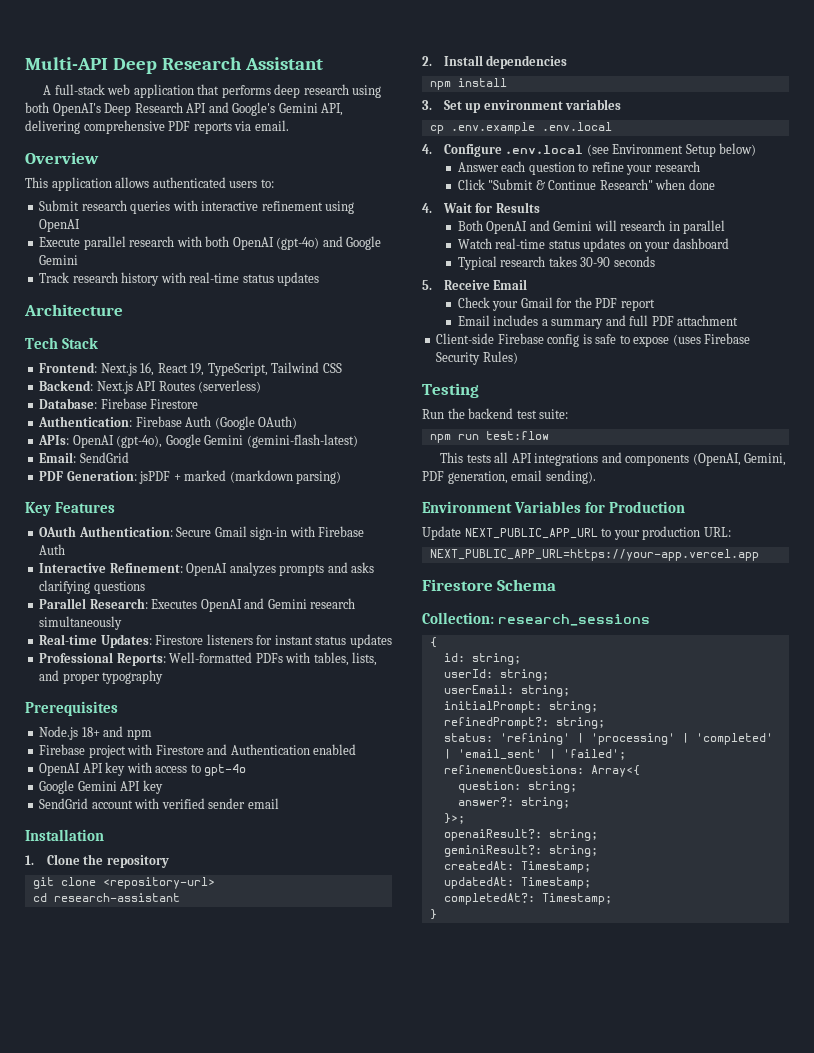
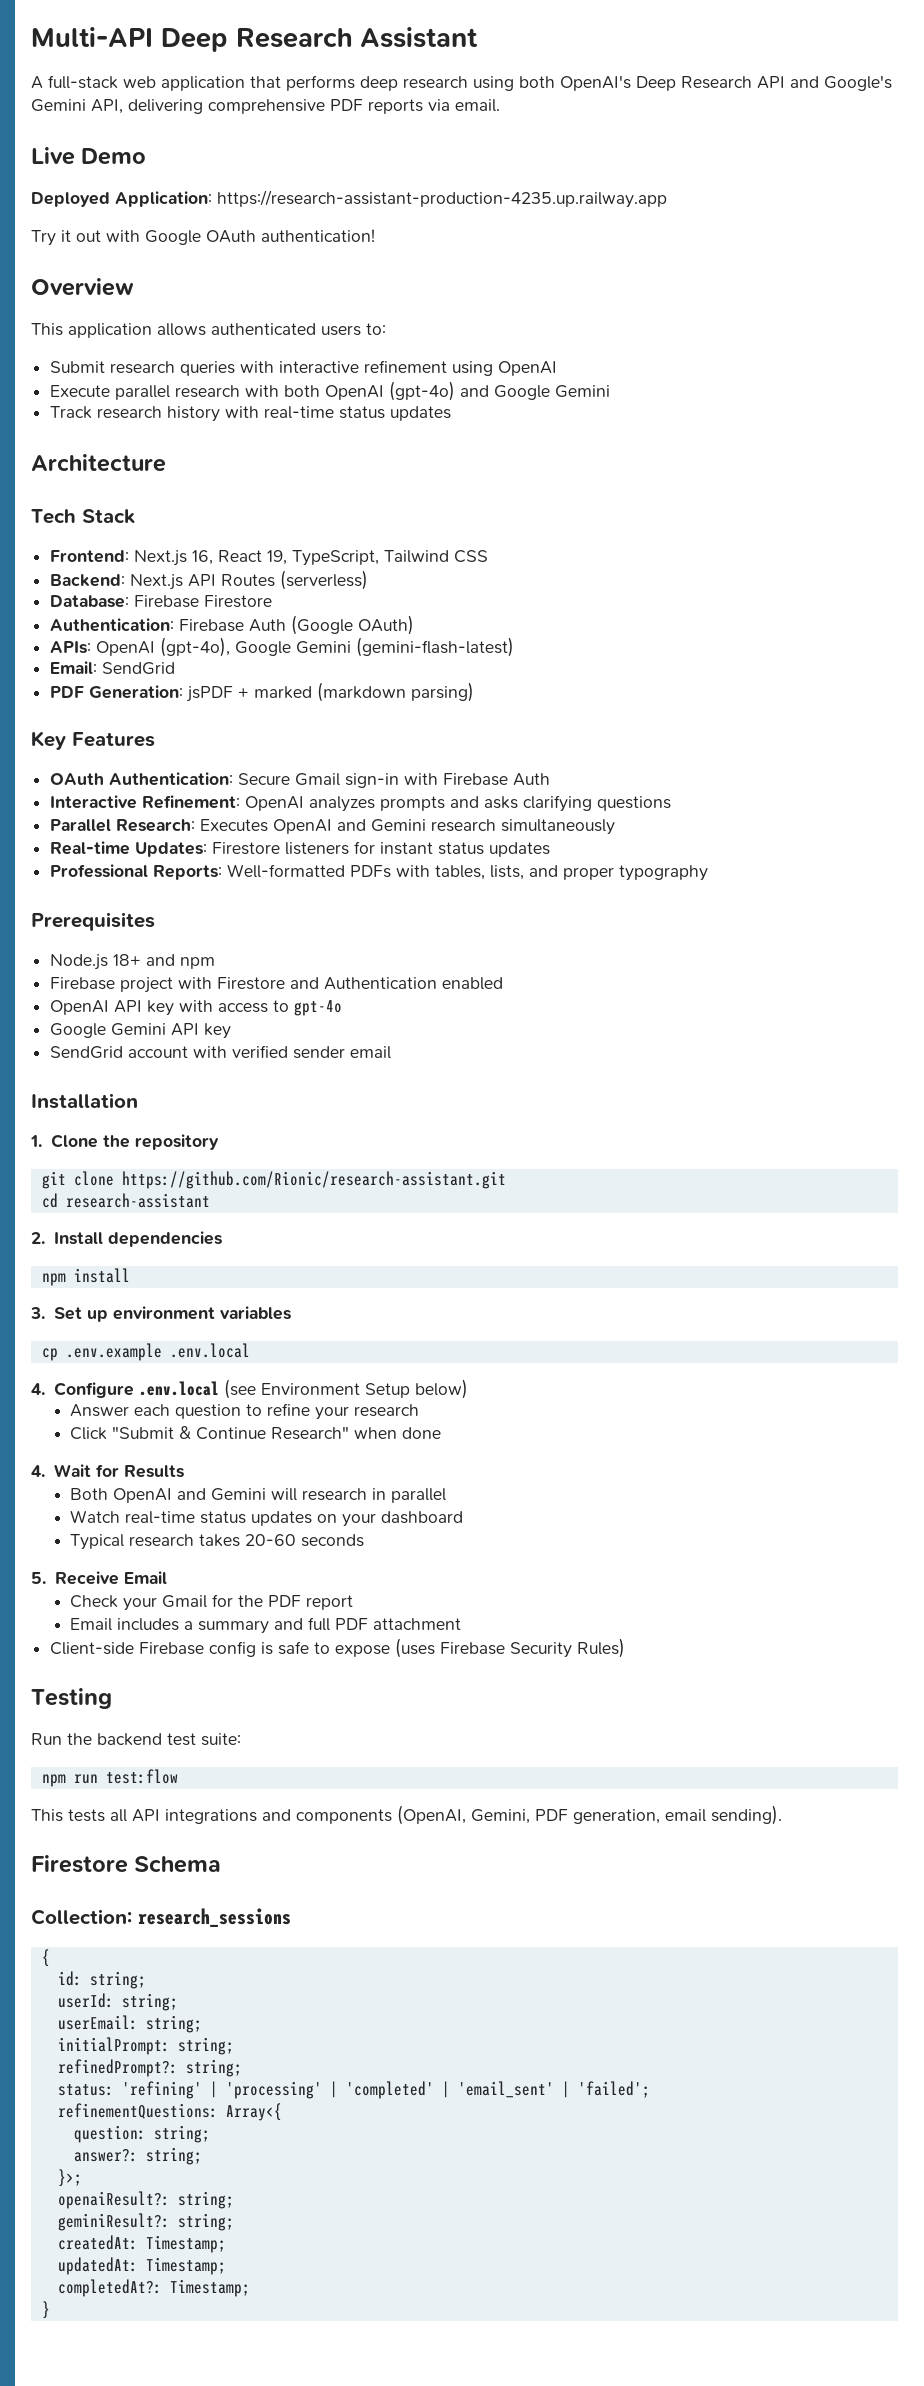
+ Live Demo
+ Deployed Application: https://research-assistant-production-4235.up.railway.app
+ Try it out with Google OAuth authentication!
- git clone <repository-url>
+ git clone https://github.com/Rionic/research-assistant.git
- Typical research takes 30-90 seconds
+ Typical research takes 20-60 seconds
- Environment Variables for Production
- Update NEXT_PUBLIC_APP_URL to your production URL:
- NEXT_PUBLIC_APP_URL=https://your-app.vercel.app

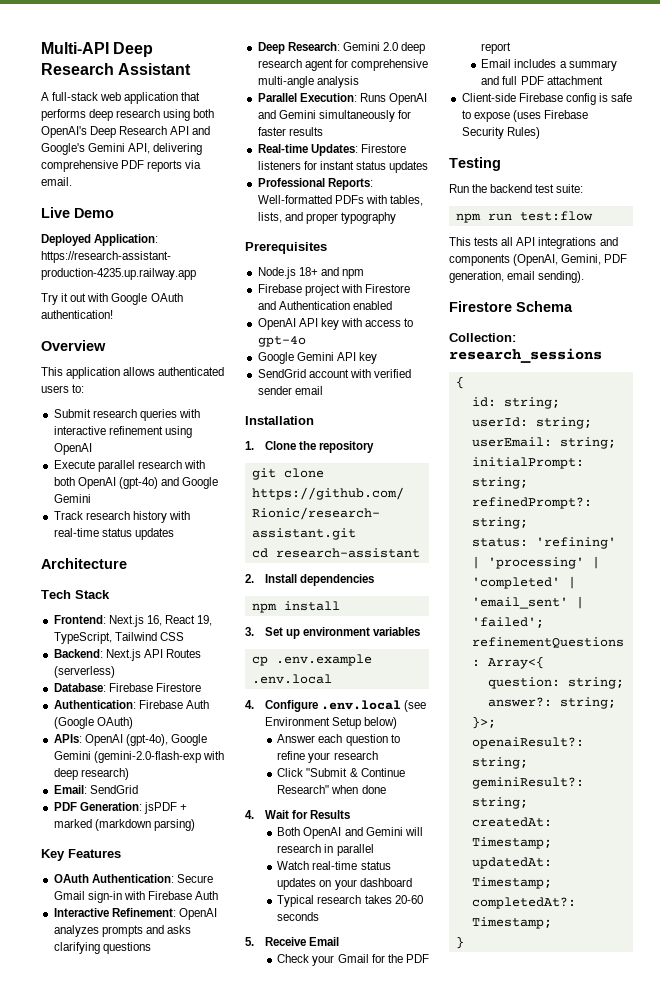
- APIs: OpenAI (gpt-4o), Google Gemini (gemini-flash-latest)
+ APIs: OpenAI (gpt-4o), Google Gemini (gemini-2.0-flash-exp with deep research)
+ Deep Research: Gemini 2.0 deep research agent for comprehensive multi-angle analysis
- Parallel Research: Executes OpenAI and Gemini research simultaneously
+ Parallel Execution: Runs OpenAI and Gemini simultaneously for faster results

